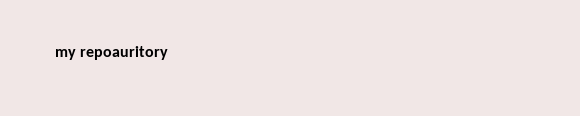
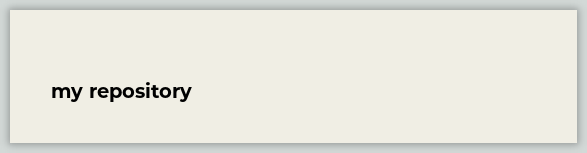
- my repoauritory
+ my repository

